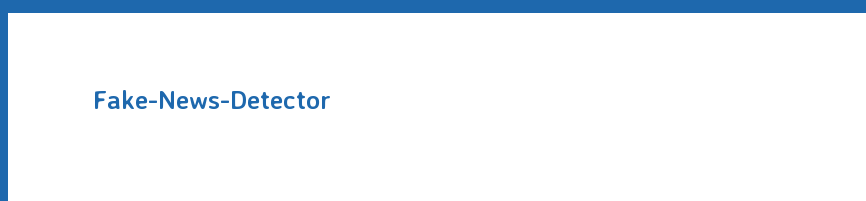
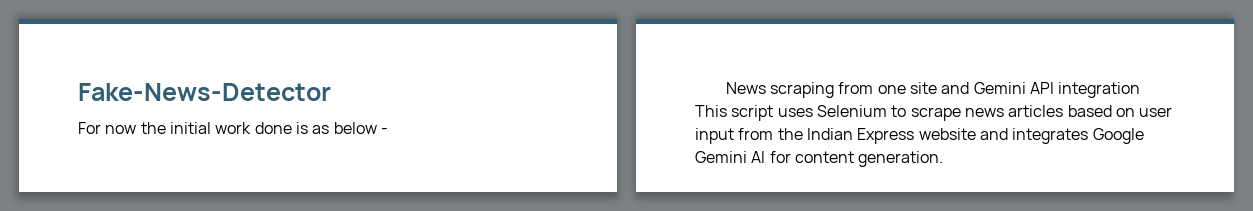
+ For now the initial work done is as below -
+ News scraping from one site and Gemini API integration This script uses Selenium to scrape news articles based on user input from the Indian Express website and integrates Google Gemini AI for content generation.

